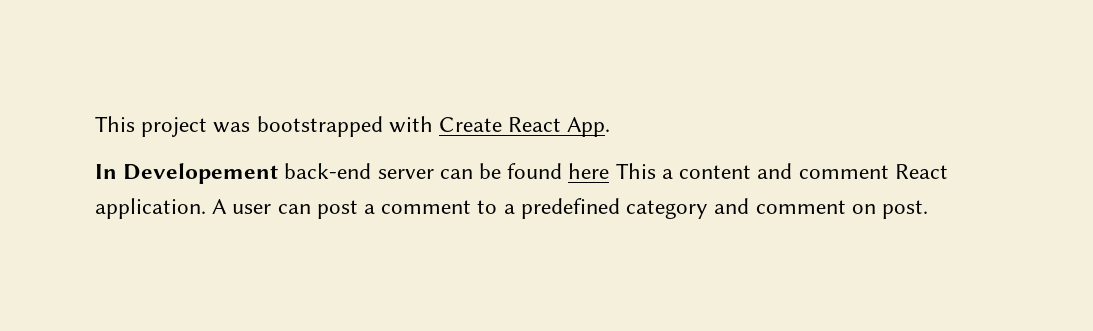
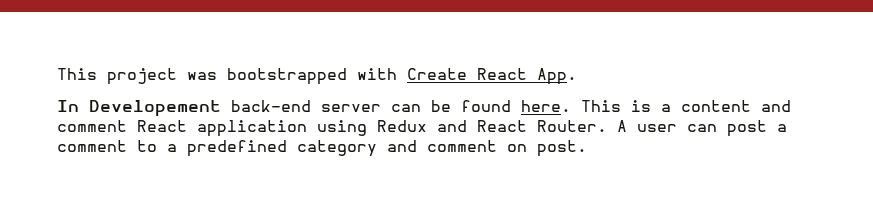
- In Developement back-end server can be found here This a content and comment React application.
+ In Developement back-end server can be found here. This is a content and comment React application using Redux and React Router.

